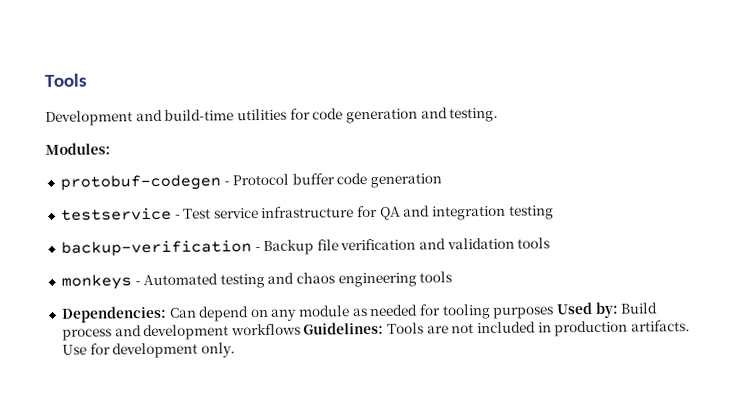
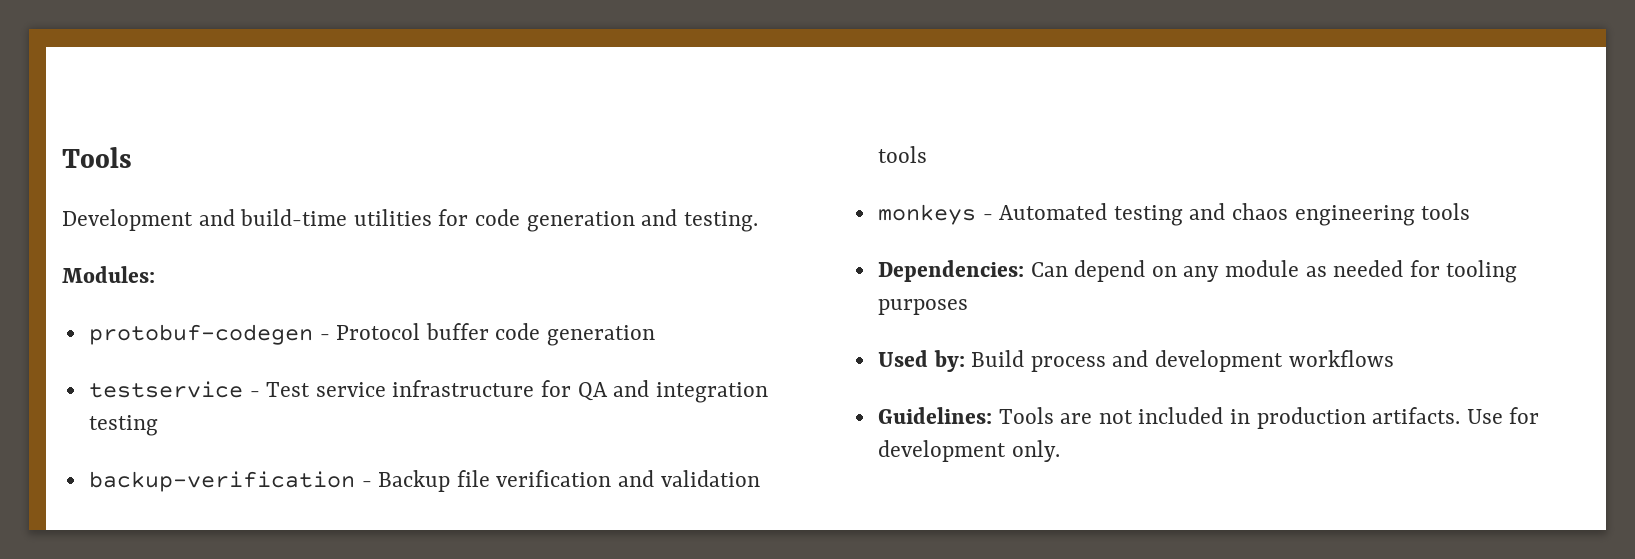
- Dependencies: Can depend on any module as needed for tooling purposes Used by: Build process and development workflows Guidelines: Tools are not included in production artifacts.
+ Dependencies: Can depend on any module as needed for tooling purposes
+ Used by: Build process and development workflows
+ Guidelines: Tools are not included in production artifacts.

